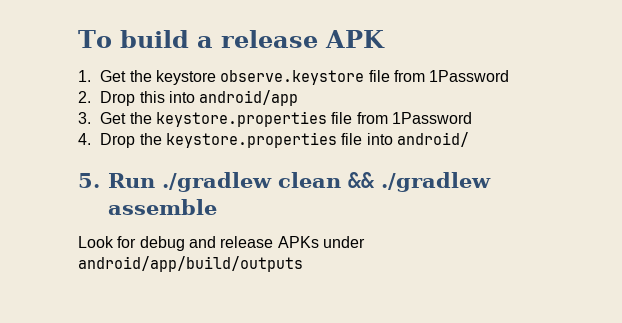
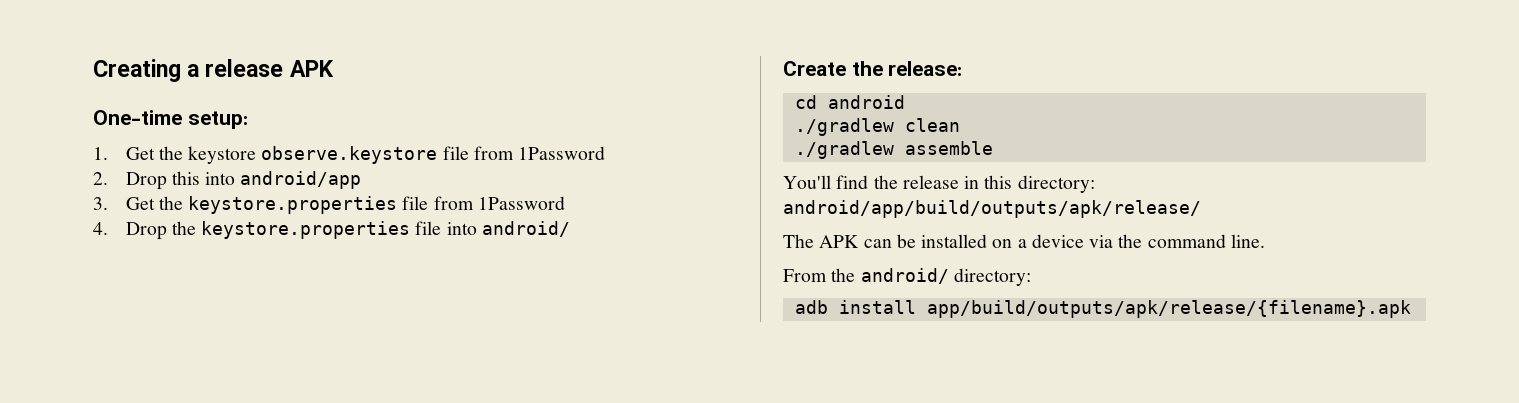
- To build a release APK
+ Creating a release APK
+ One-time setup:
- 5. Run ./gradlew clean && ./gradlew assemble
+ Create the release:
+ cd android
+ ./gradlew clean
+ ./gradlew assemble
- Look for debug and release APKs under android/app/build/outputs
+ You'll find the release in this directory: android/app/build/outputs/apk/release/
+ The APK can be installed on a device via the command line.
+ From the android/ directory:
+ adb install app/build/outputs/apk/release/{filename}.apk

